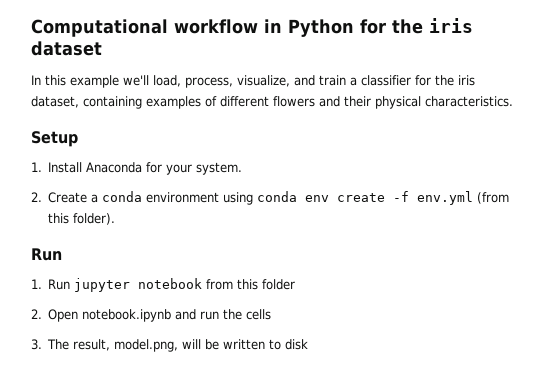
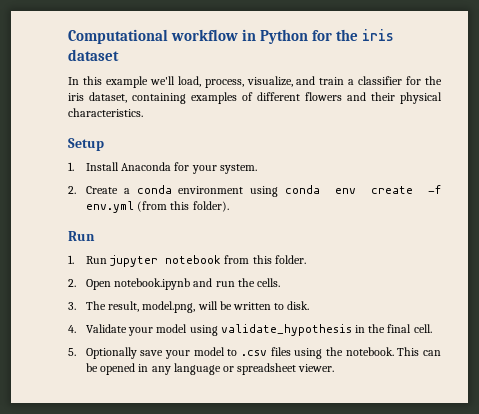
- 1. Run jupyter notebook from this folder
+ 1. Run jupyter notebook from this folder.
- 2. Open notebook.ipynb and run the cells
+ 2. Open notebook.ipynb and run the cells.
- 3. The result, model.png, will be written to disk
+ 3. The result, model.png, will be written to disk.
+ 4. Validate your model using validate_hypothesis in the final cell.
+ 5. Optionally save your model to .csv files using the notebook. This can be opened in any language or spreadsheet viewer.

